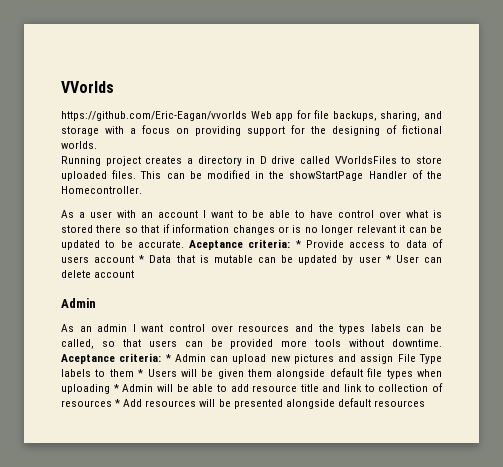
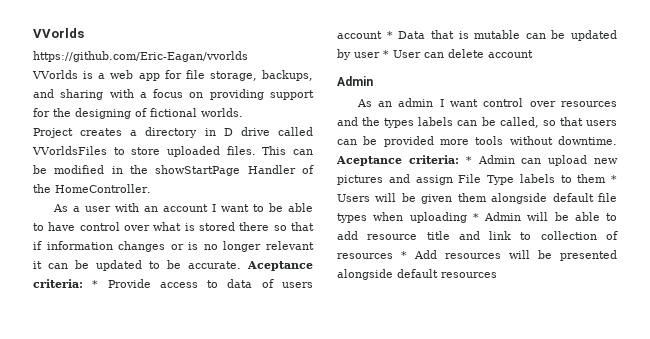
- https://github.com/Eric-Eagan/vvorlds Web app for file backups, sharing, and storage with a focus on providing support for the designing of fictional worlds.
+ https://github.com/Eric-Eagan/vvorlds
+ VVorlds is a web app for file storage, backups, and sharing with a focus on providing support for the designing of fictional worlds.
- Running project creates a directory in D drive called VVorldsFiles to store uploaded files.
+ Project creates a directory in D drive called VVorldsFiles to store uploaded files.
- This can be modified in the showStartPage Handler of the Homecontroller.
+ This can be modified in the showStartPage Handler of the HomeController.

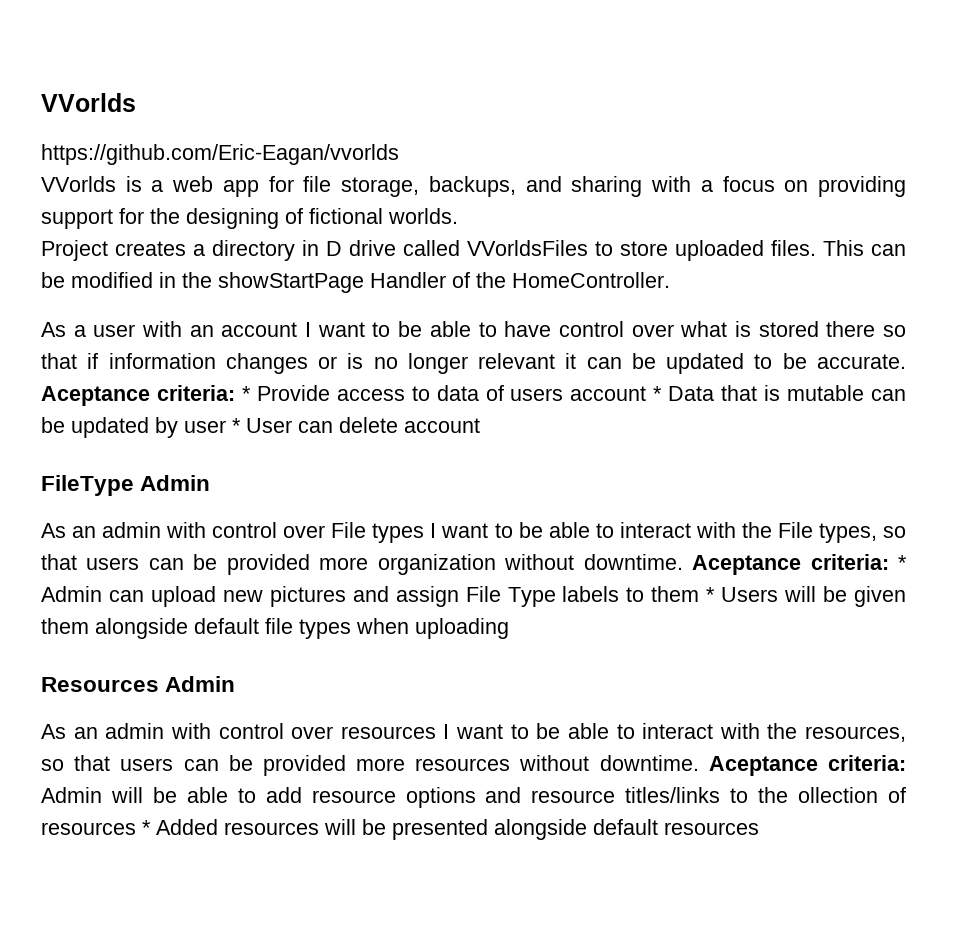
  Aceptance criteria: * Provide access to data of users account * Data that is mutable can be updated by user * User can delete account
- Admin
- As an admin I want control over resources and the types labels can be called, so that users can be provided more tools without downtime.
+ FileType Admin
+ As an admin with control over File types I want to be able to interact with the File types, so that users can be provided more organization without downtime.
- Aceptance criteria: * Admin can upload new pictures and assign File Type labels to them * Users will be given them alongside default file types when uploading * Admin will be able to add resource title and link to collection of resources * Add resources will be presented alongside default resources
+ Aceptance criteria: * Admin can upload new pictures and assign File Type labels to them * Users will be given them alongside default file types when uploading
+ Resources Admin
+ As an admin with control over resources I want to be able to interact with the resources, so that users can be provided more resources without downtime. Aceptance criteria: Admin will be able to add resource options and resource titles/links to the ollection of resources * Added resources will be presented alongside default resources

